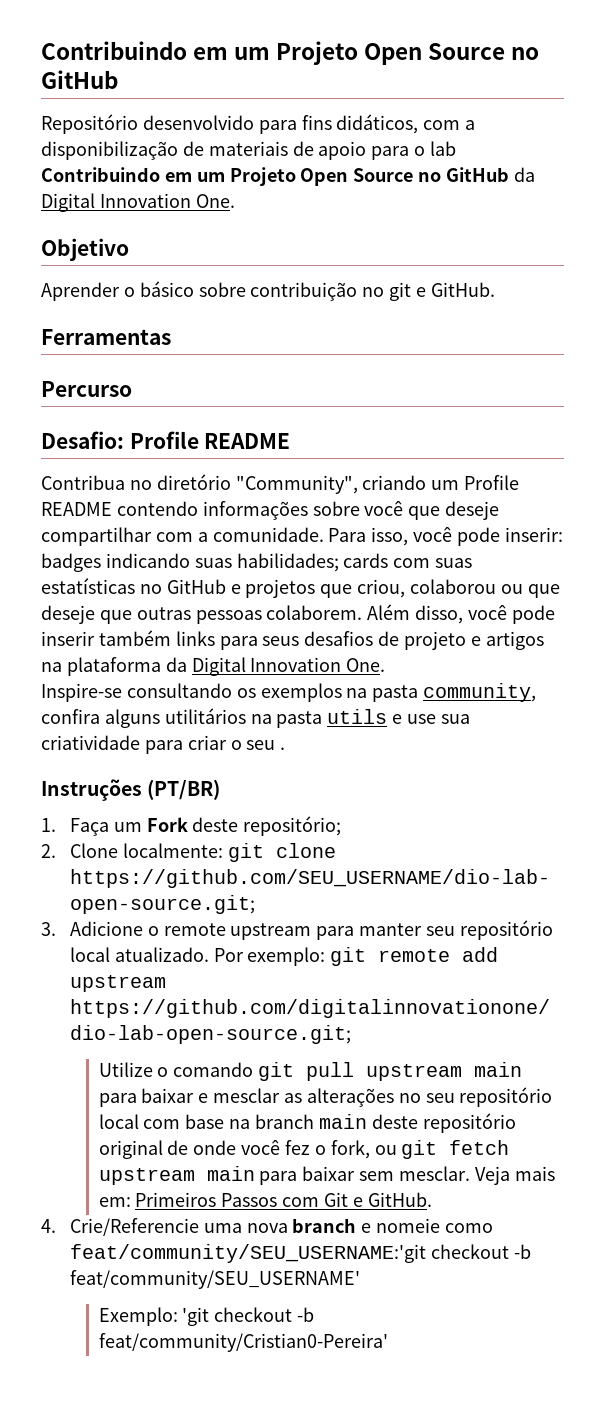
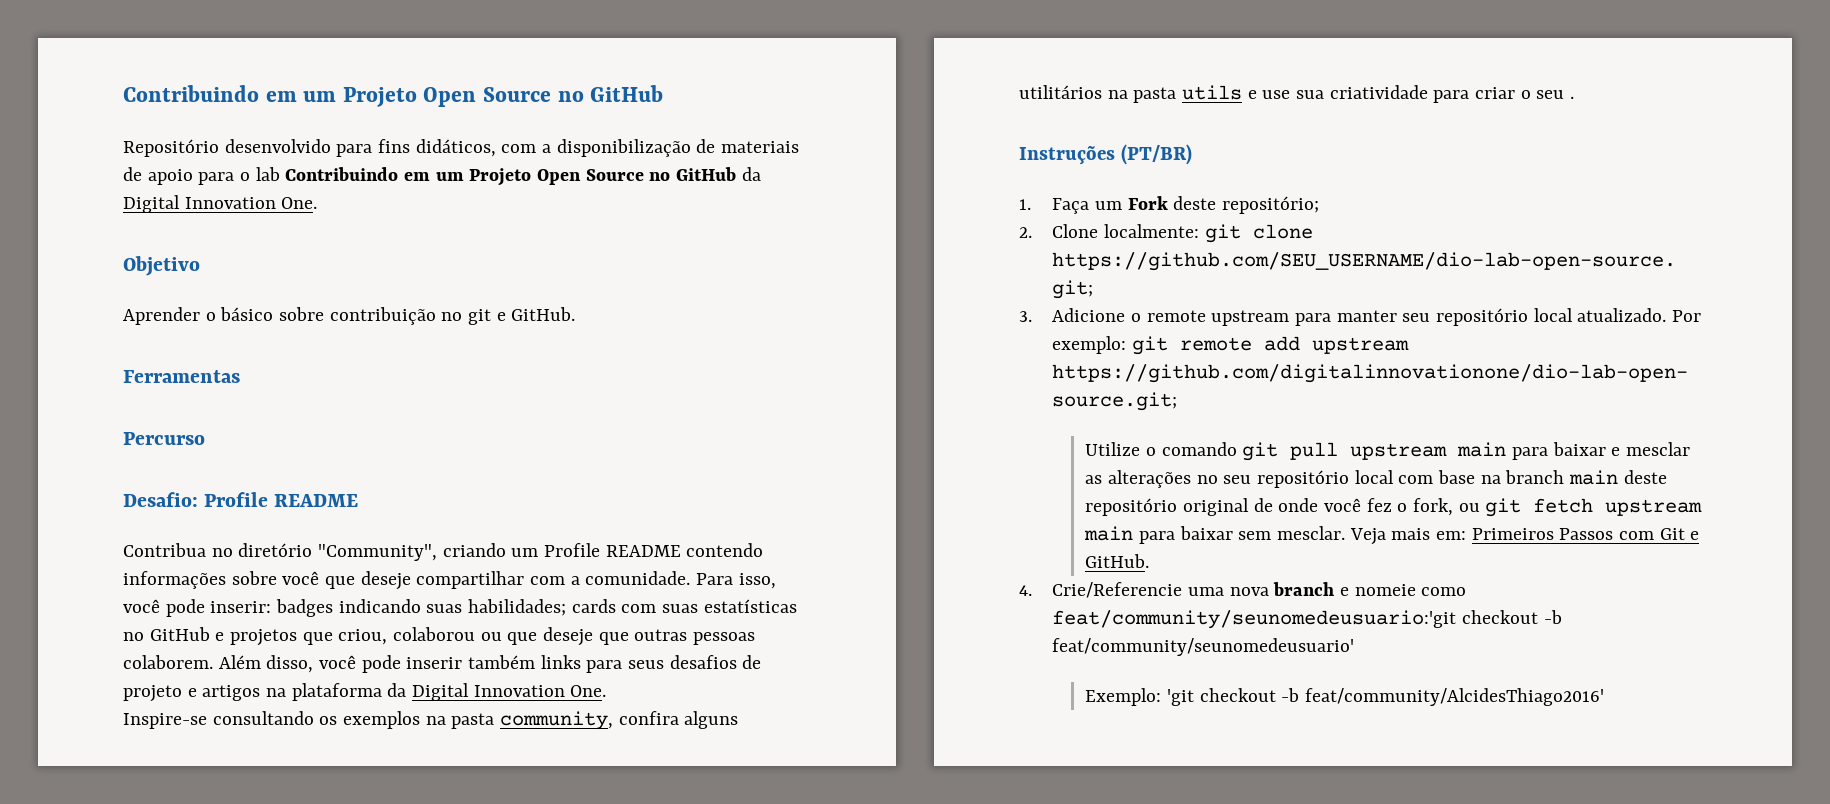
- 4. Crie/Referencie uma nova branch e nomeie como feat/community/SEU_USERNAME:'git checkout -b feat/community/SEU_USERNAME'
+ 4. Crie/Referencie uma nova branch e nomeie como feat/community/seunomedeusuario:'git checkout -b feat/community/seunomedeusuario'
- Exemplo: 'git checkout -b feat/community/Cristian0-Pereira'
+ Exemplo: 'git checkout -b feat/community/AlcidesThiago2016'

